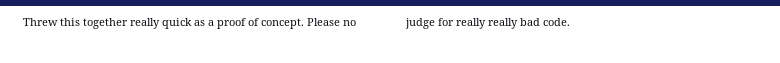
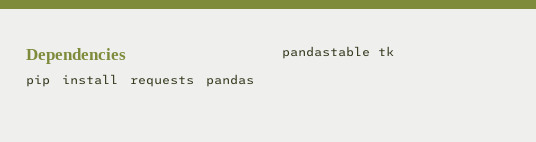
- Threw this together really quick as a proof of concept. Please no judge for really really bad code.
+ Dependencies
+ pip install requests pandas pandastable tk

